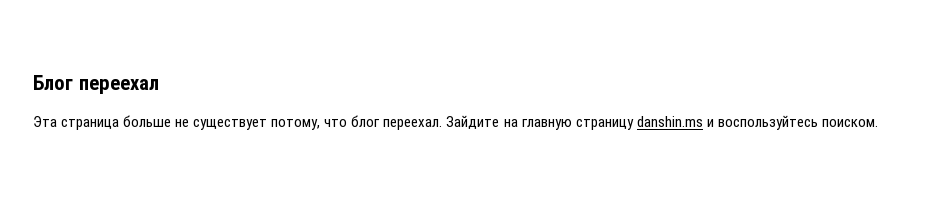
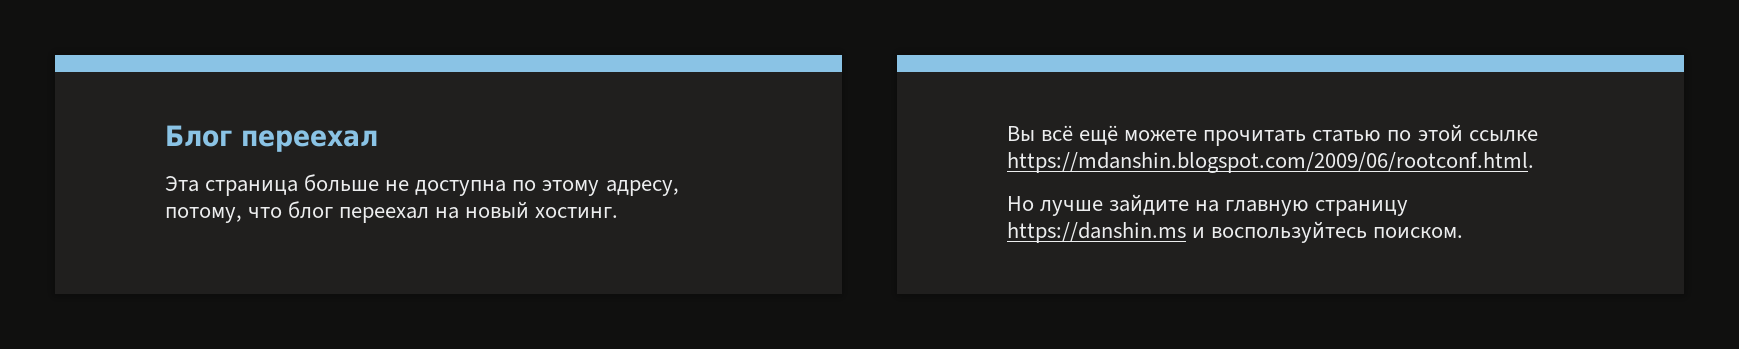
- Эта страница больше не существует потому, что блог переехал. Зайдите на главную страницу danshin.ms и воспользуйтесь поиском.
+ Эта страница больше не доступна по этому адресу, потому, что блог переехал на новый хостинг.
+ Вы всё ещё можете прочитать статью по этой ссылке https://mdanshin.blogspot.com/2009/06/rootconf.html.
+ Но лучше зайдите на главную страницу https://danshin.ms и воспользуйтесь поиском.

